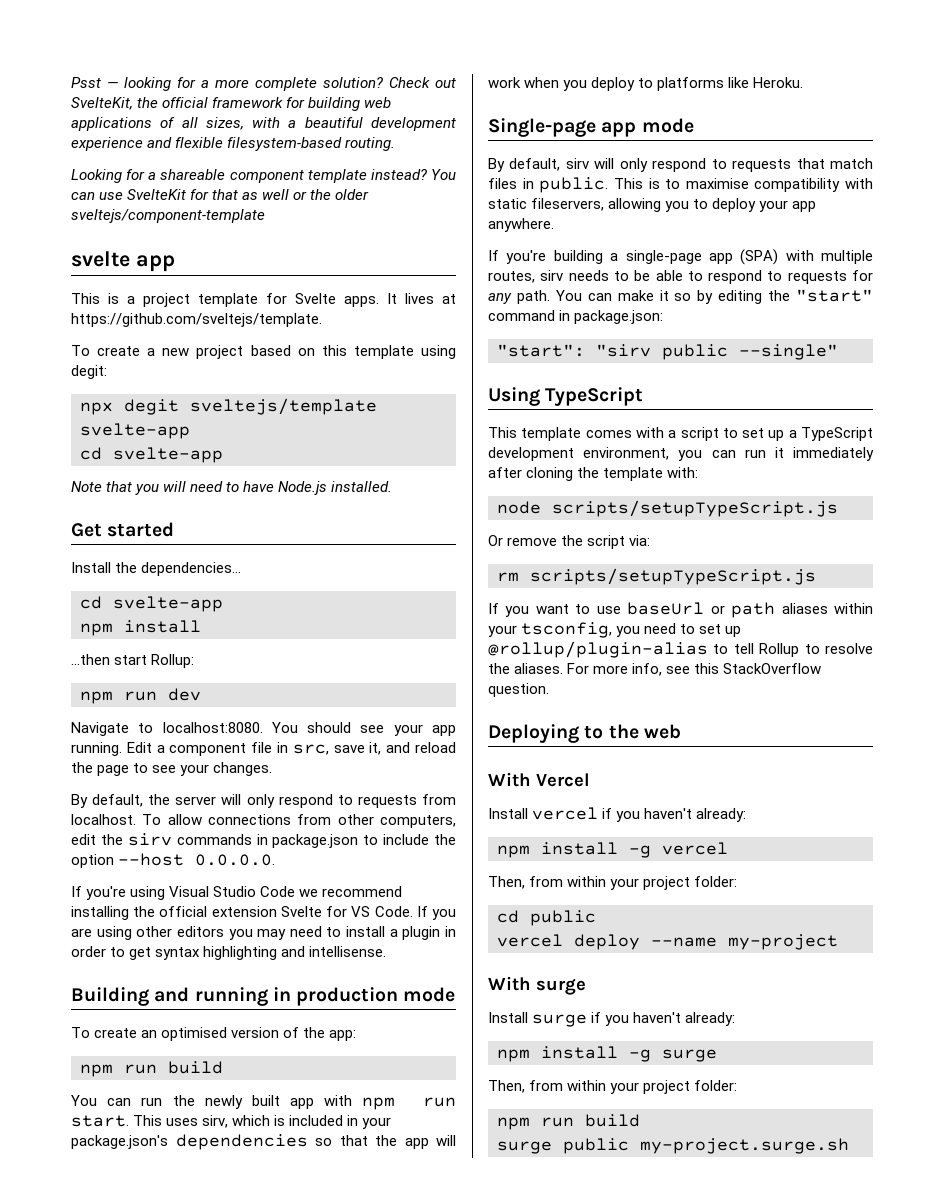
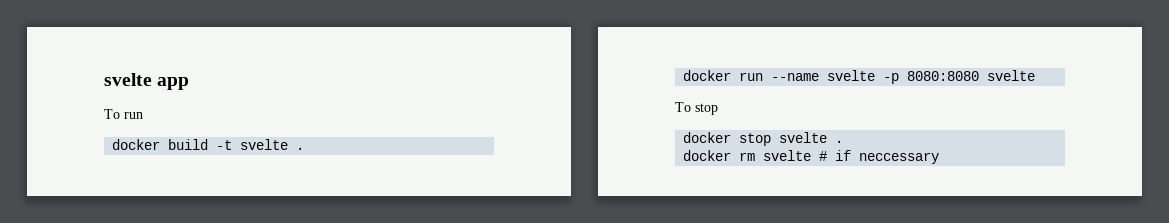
- Psst — looking for a more complete solution? Check out SvelteKit, the official framework for building web applications of all sizes, with a beautiful development experience and flexible filesystem-based routing.
- Looking for a shareable component template instead? You can use SvelteKit for that as well or the older sveltejs/component-template
  svelte app
- This is a project template for Svelte apps. It lives at https://github.com/sveltejs/template.
- To create a new project based on this template using degit:
- npx degit sveltejs/template svelte-app
- cd svelte-app
- Note that you will need to have Node.js installed.
- Get started
- Install the dependencies...
- cd svelte-app
- npm install
- ...then start Rollup:
- npm run dev
- Navigate to localhost:8080. You should see your app running. Edit a component file in src, save it, and reload the page to see your changes.
- By default, the server will only respond to requests from localhost. To allow connections from other computers, edit the sirv commands in package.json to include the option --host 0.0.0.0.
- If you're using Visual Studio Code we recommend installing the official extension Svelte for VS Code. If you are using other editors you may need to install a plugin in order to get syntax highlighting and intellisense.
- Building and running in production mode
- To create an optimised version of the app:
- npm run build
- You can run the newly built app with npm run start. This uses sirv, which is included in your package.json's dependencies so that the app will work when you deploy to platforms like Heroku.
- Single-page app mode
- By default, sirv will only respond to requests that match files in public. This is to maximise compatibility with static fileservers, allowing you to deploy your app anywhere.
- If you're building a single-page app (SPA) with multiple routes, sirv needs to be able to respond to requests for any path. You can make it so by editing the "start" command in package.json:
- "start": "sirv public --single"
- Using TypeScript
- This template comes with a script to set up a TypeScript development environment, you can run it immediately after cloning the template with:
- node scripts/setupTypeScript.js
- Or remove the script via:
- rm scripts/setupTypeScript.js
- If you want to use baseUrl or path aliases within your tsconfig, you need to set up @rollup/plugin-alias to tell Rollup to resolve the aliases. For more info, see this StackOverflow question.
- Deploying to the web
- With Vercel
- Install vercel if you haven't already:
- npm install -g vercel
- Then, from within your project folder:
- cd public
- vercel deploy --name my-project
- With surge
- Install surge if you haven't already:
- npm install -g surge
- Then, from within your project folder:
- npm run build
- surge public my-project.surge.sh
+ To run
+ docker build -t svelte .
+ docker run --name svelte -p 8080:8080 svelte
+ To stop
+ docker stop svelte .
+ docker rm svelte # if neccessary

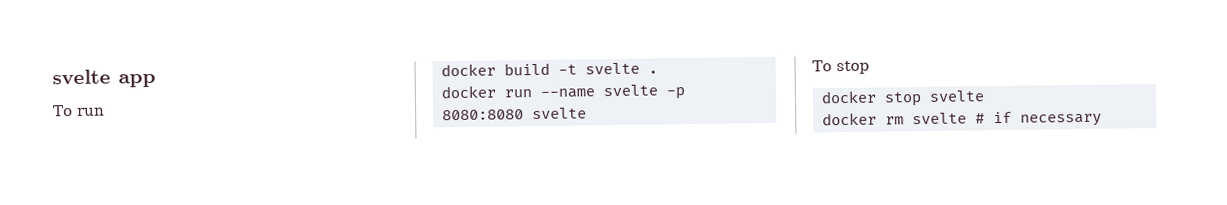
- docker stop svelte .
+ docker stop svelte
- docker rm svelte # if neccessary
+ docker rm svelte # if necessary

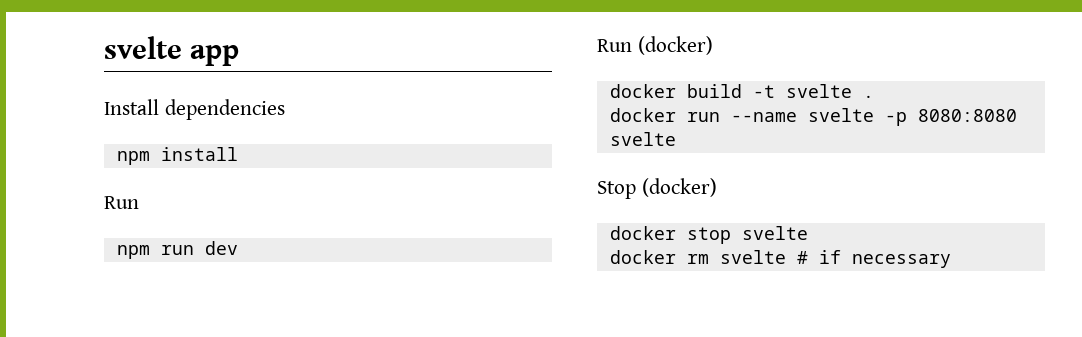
- To run
+ Install dependencies
+ npm install
+ Run
+ npm run dev
+ Run (docker)
- To stop
+ Stop (docker)

